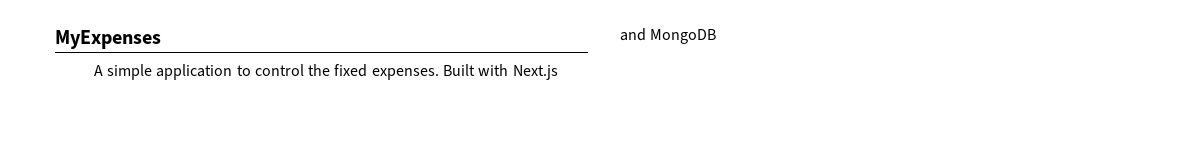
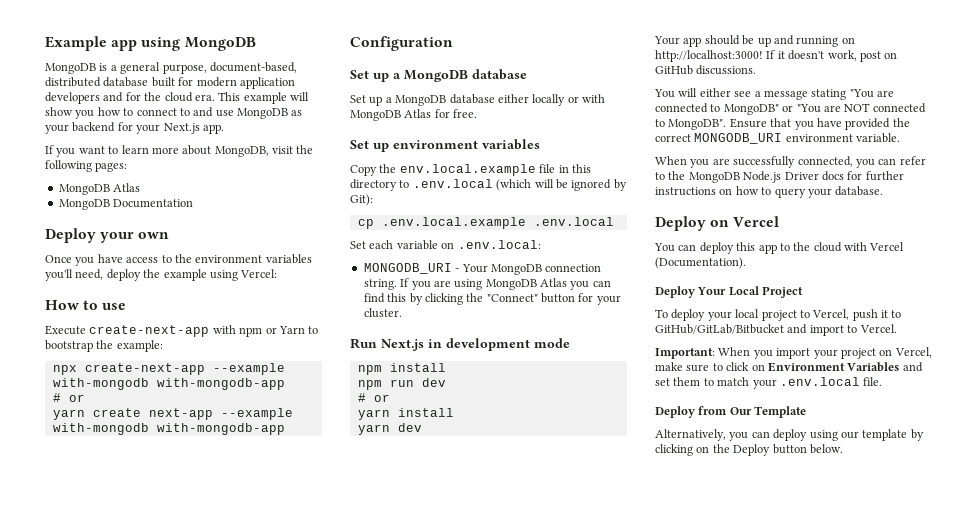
- MyExpenses
- A simple application to control the fixed expenses. Built with Next.js and MongoDB
+ Example app using MongoDB
+ MongoDB is a general purpose, document-based, distributed database built for modern application developers and for the cloud era. This example will show you how to connect to and use MongoDB as your backend for your Next.js app.
+ If you want to learn more about MongoDB, visit the following pages:
+ MongoDB Atlas
+ MongoDB Documentation
+ Deploy your own
+ Once you have access to the environment variables you'll need, deploy the example using Vercel:
+ How to use
+ Execute create-next-app with npm or Yarn to bootstrap the example:
+ npx create-next-app --example with-mongodb with-mongodb-app
+ # or
+ yarn create next-app --example with-mongodb with-mongodb-app
+ Configuration
+ Set up a MongoDB database
+ Set up a MongoDB database either locally or with MongoDB Atlas for free.
+ Set up environment variables
+ Copy the env.local.example file in this directory to .env.local (which will be ignored by Git):
+ cp .env.local.example .env.local
+ Set each variable on .env.local:
+ MONGODB_URI - Your MongoDB connection string. If you are using MongoDB Atlas you can find this by clicking the "Connect" button for your cluster.
+ Run Next.js in development mode
+ npm install
+ npm run dev
+ # or
+ yarn install
+ yarn dev
+ Your app should be up and running on http://localhost:3000! If it doesn't work, post on GitHub discussions.
+ You will either see a message stating "You are connected to MongoDB" or "You are NOT connected to MongoDB". Ensure that you have provided the correct MONGODB_URI environment variable.
+ When you are successfully connected, you can refer to the MongoDB Node.js Driver docs for further instructions on how to query your database.
+ Deploy on Vercel
+ You can deploy this app to the cloud with Vercel (Documentation).
+ Deploy Your Local Project
+ To deploy your local project to Vercel, push it to GitHub/GitLab/Bitbucket and import to Vercel.
+ Important: When you import your project on Vercel, make sure to click on Environment Variables and set them to match your .env.local file.
+ Deploy from Our Template
+ Alternatively, you can deploy using our template by clicking on the Deploy button below.

